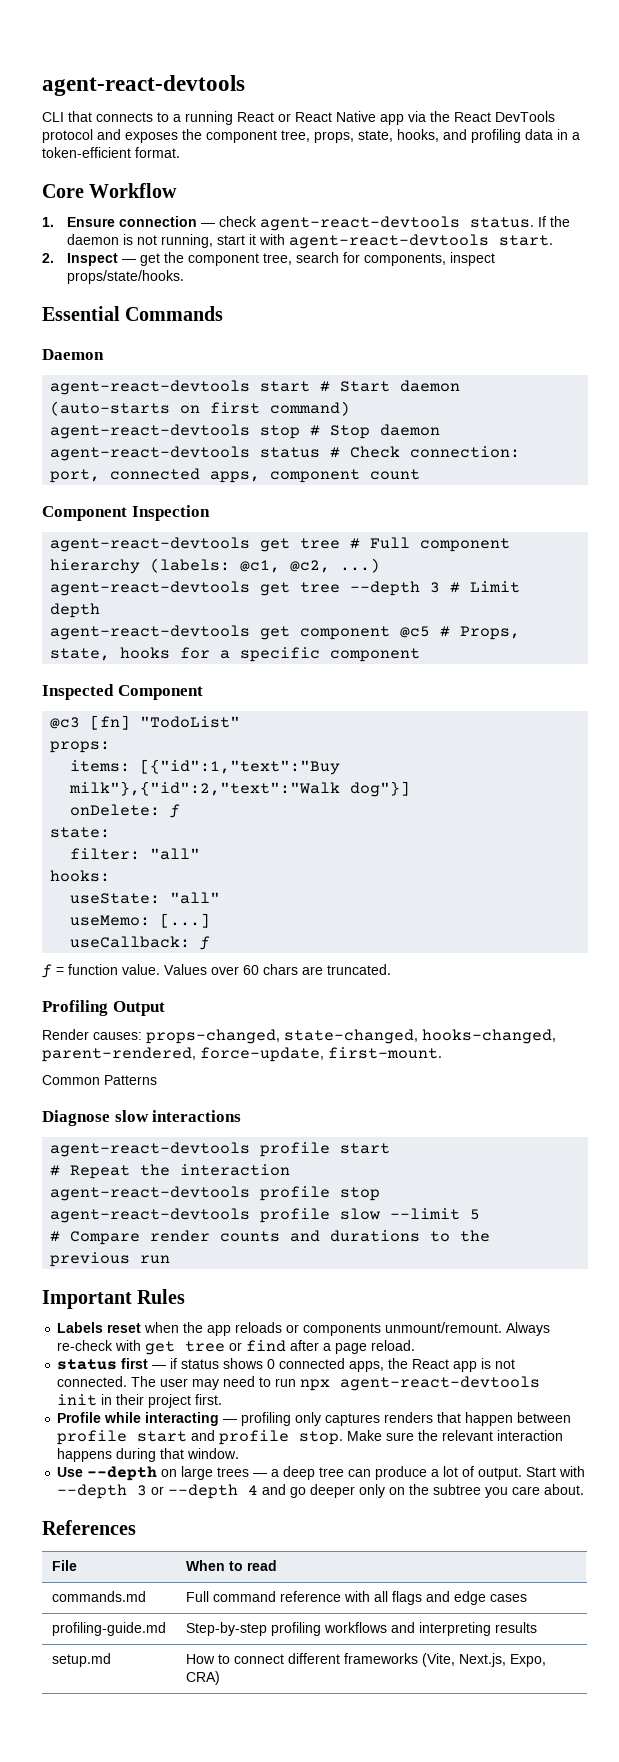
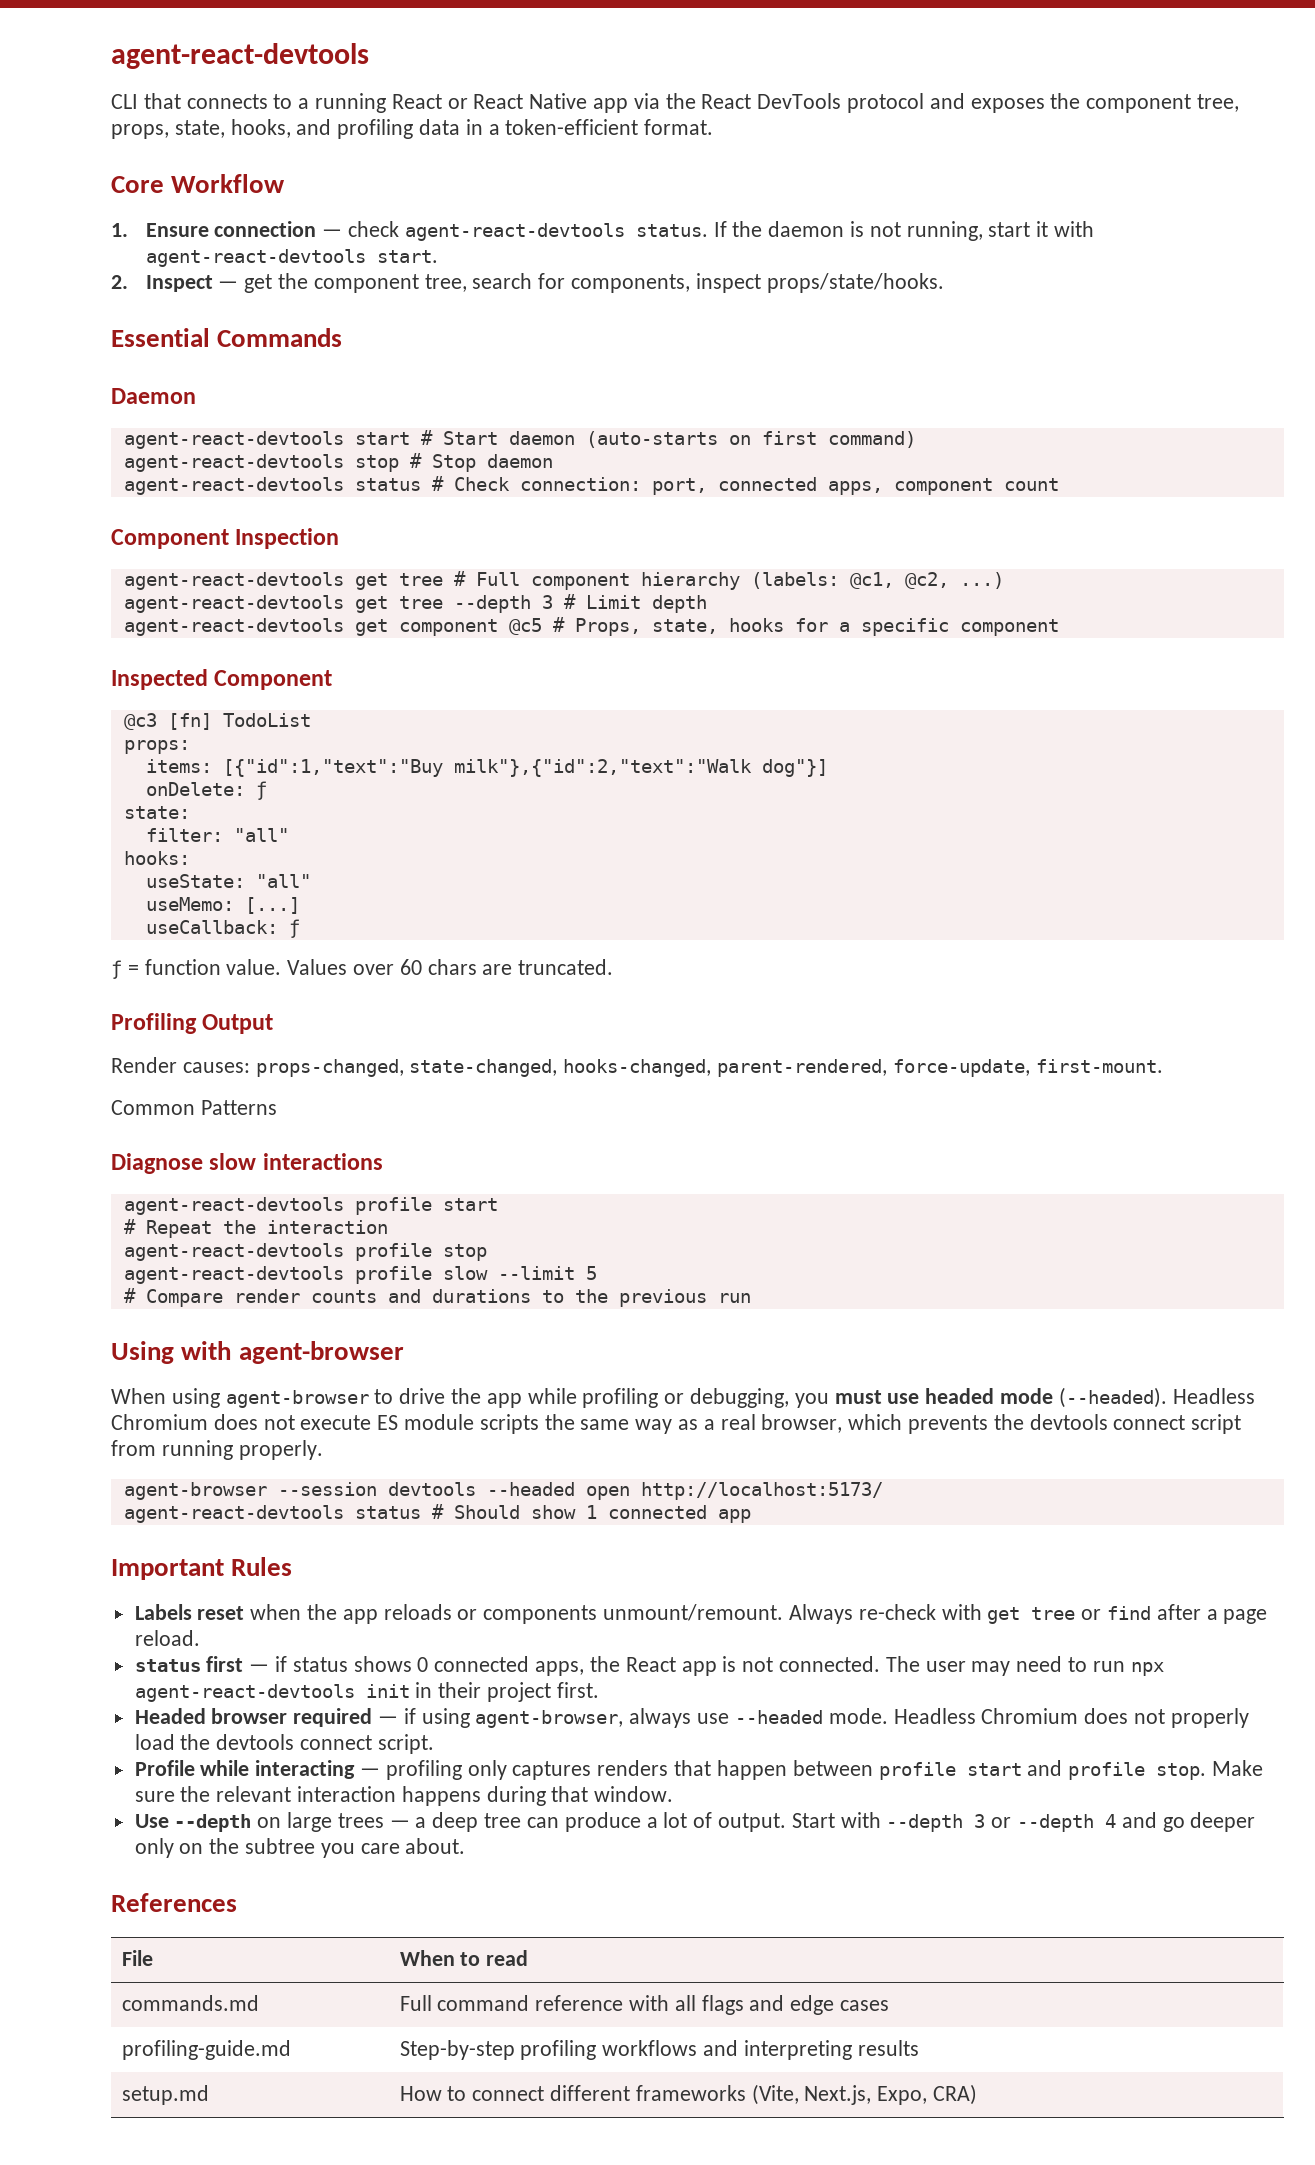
- @c3 [fn] "TodoList"
+ @c3 [fn] TodoList
+ Using with agent-browser
+ When using agent-browser to drive the app while profiling or debugging, you must use headed mode (--headed). Headless Chromium does not execute ES module scripts the same way as a real browser, which prevents the devtools connect script from running properly.
+ agent-browser --session devtools --headed open http://localhost:5173/
+ agent-react-devtools status # Should show 1 connected app
+ Headed browser required — if using agent-browser, always use --headed mode. Headless Chromium does not properly load the devtools connect script.

